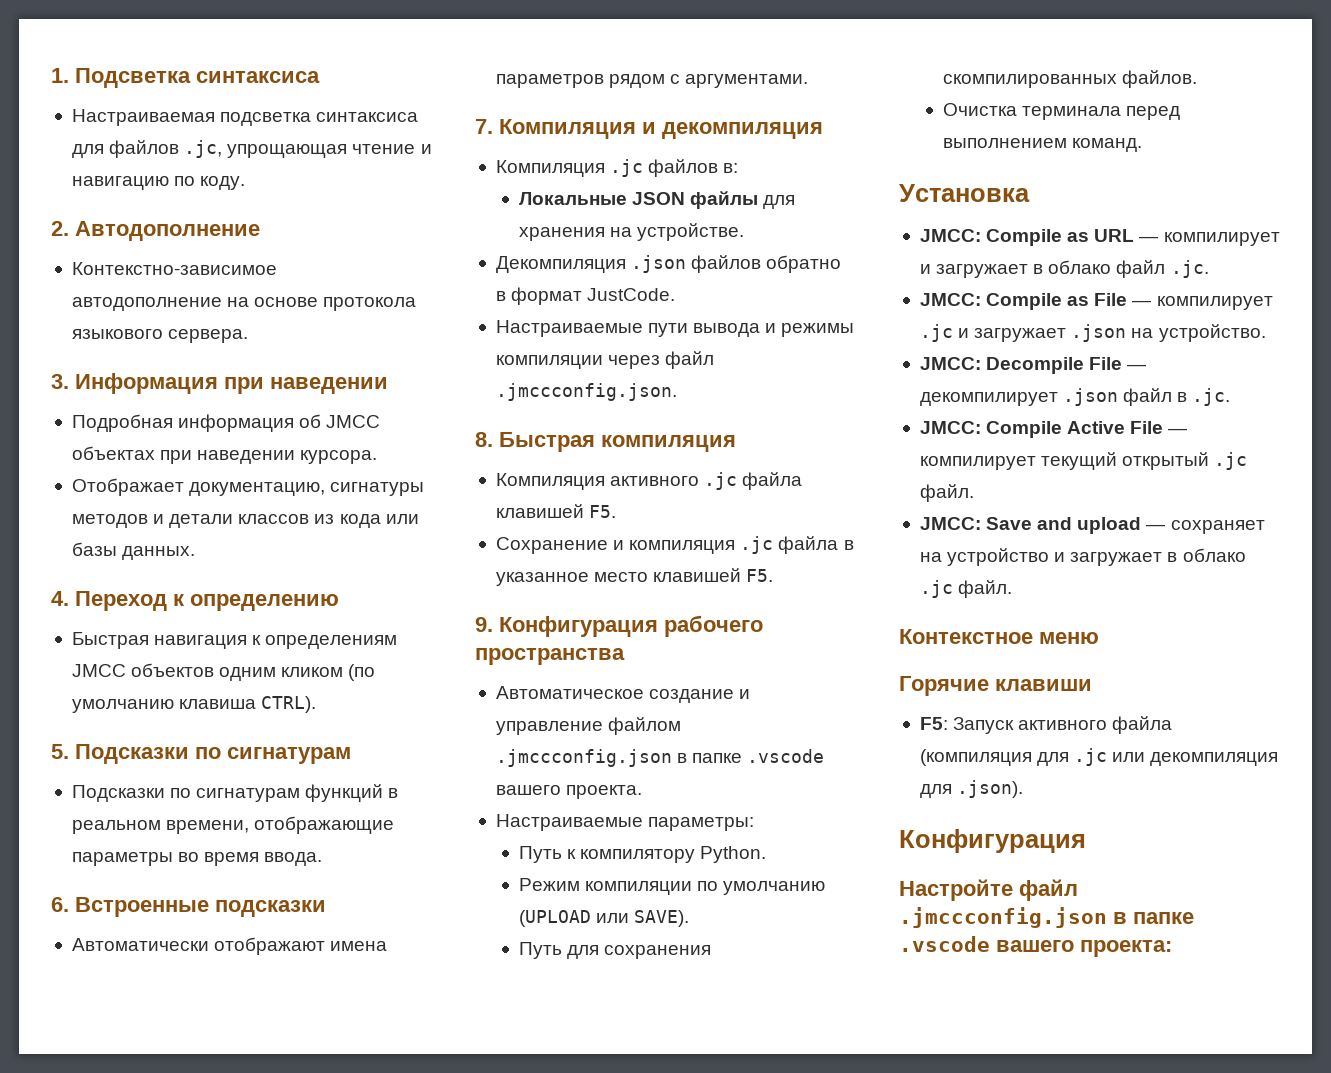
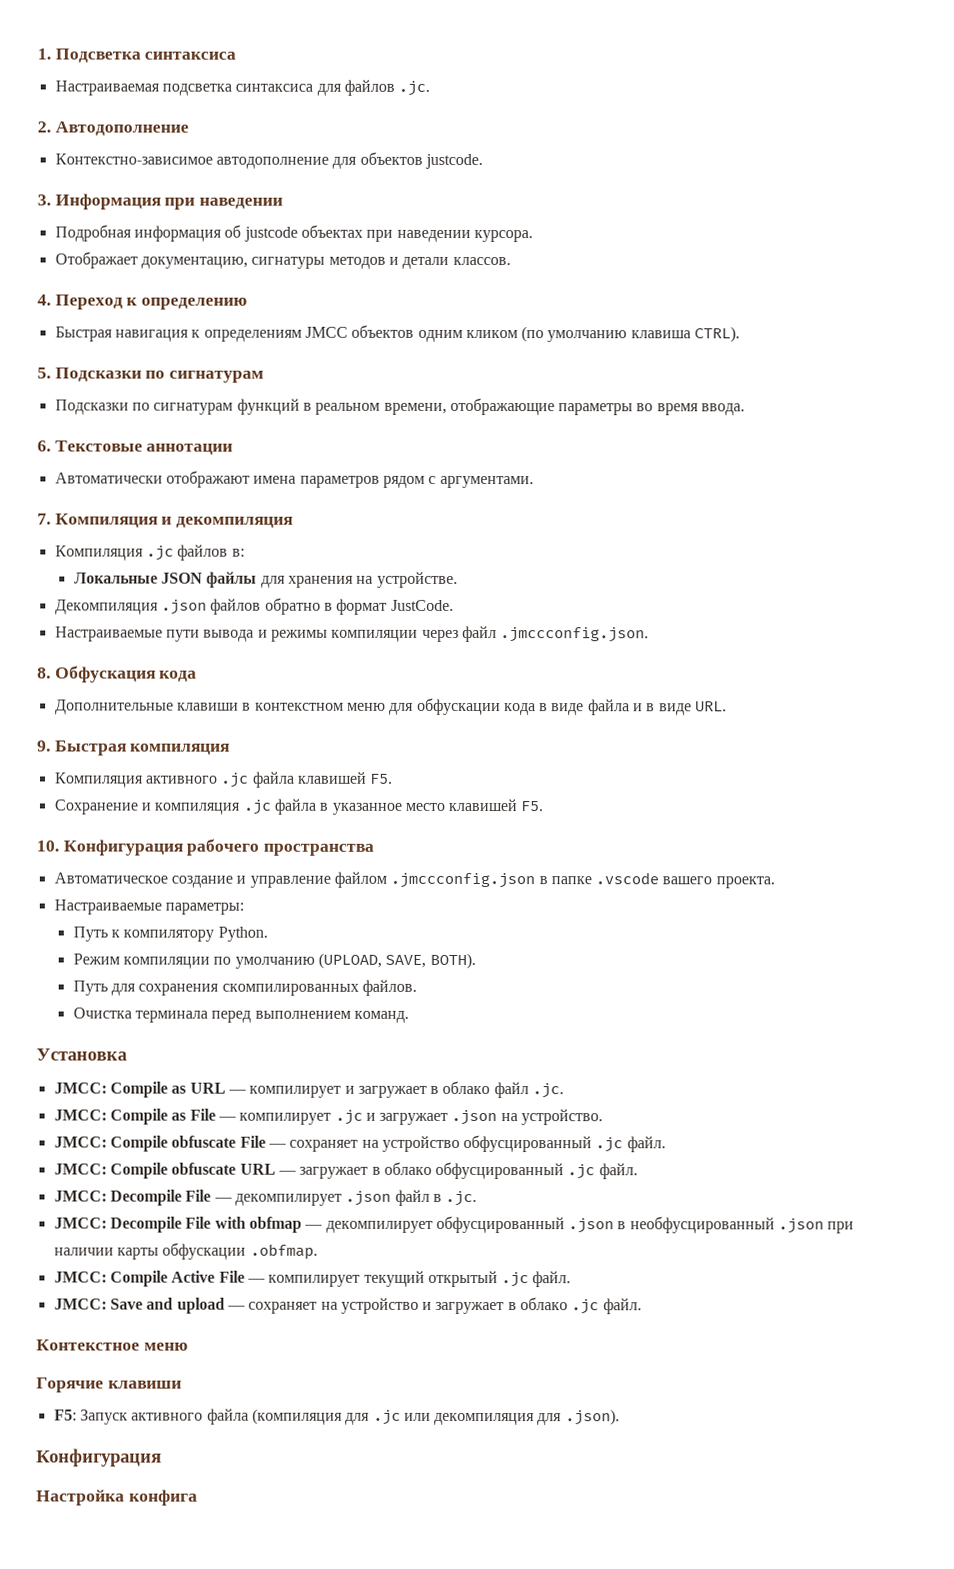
- Настраиваемая подсветка синтаксиса для файлов .jc, упрощающая чтение и навигацию по коду.
+ Настраиваемая подсветка синтаксиса для файлов .jc.
- Контекстно-зависимое автодополнение на основе протокола языкового сервера.
+ Контекстно-зависимое автодополнение для объектов justcode.
- Подробная информация об JMCC объектах при наведении курсора.
+ Подробная информация об justcode объектах при наведении курсора.
- Отображает документацию, сигнатуры методов и детали классов из кода или базы данных.
+ Отображает документацию, сигнатуры методов и детали классов.
- 6. Встроенные подсказки
+ 6. Текстовые аннотации
- 8. Быстрая компиляция
+ 8. Обфускация кода
+ Дополнительные клавиши в контекстном меню для обфускации кода в виде файла и в виде URL.
+ 9. Быстрая компиляция
- 9. Конфигурация рабочего пространства
+ 10. Конфигурация рабочего пространства
- Режим компиляции по умолчанию (UPLOAD или SAVE).
+ Режим компиляции по умолчанию (UPLOAD, SAVE, BOTH).
+ JMCC: Compile obfuscate File — сохраняет на устройство обфусцированный .jc файл.
+ JMCC: Compile obfuscate URL — загружает в облако обфусцированный .jc файл.
+ JMCC: Decompile File with obfmap — декомпилирует обфусцированный .json в необфусцированный .json при наличии карты обфускации .obfmap.
- Настройте файл .jmccconfig.json в папке .vscode вашего проекта:
+ Настройка конфига

